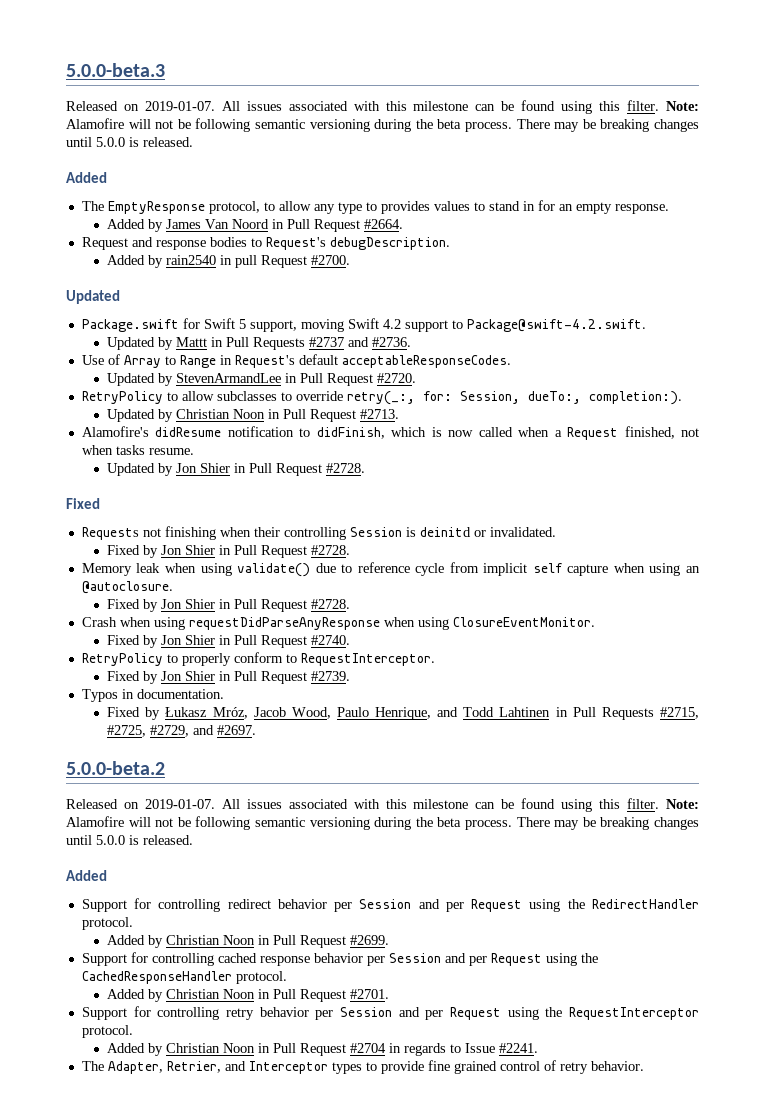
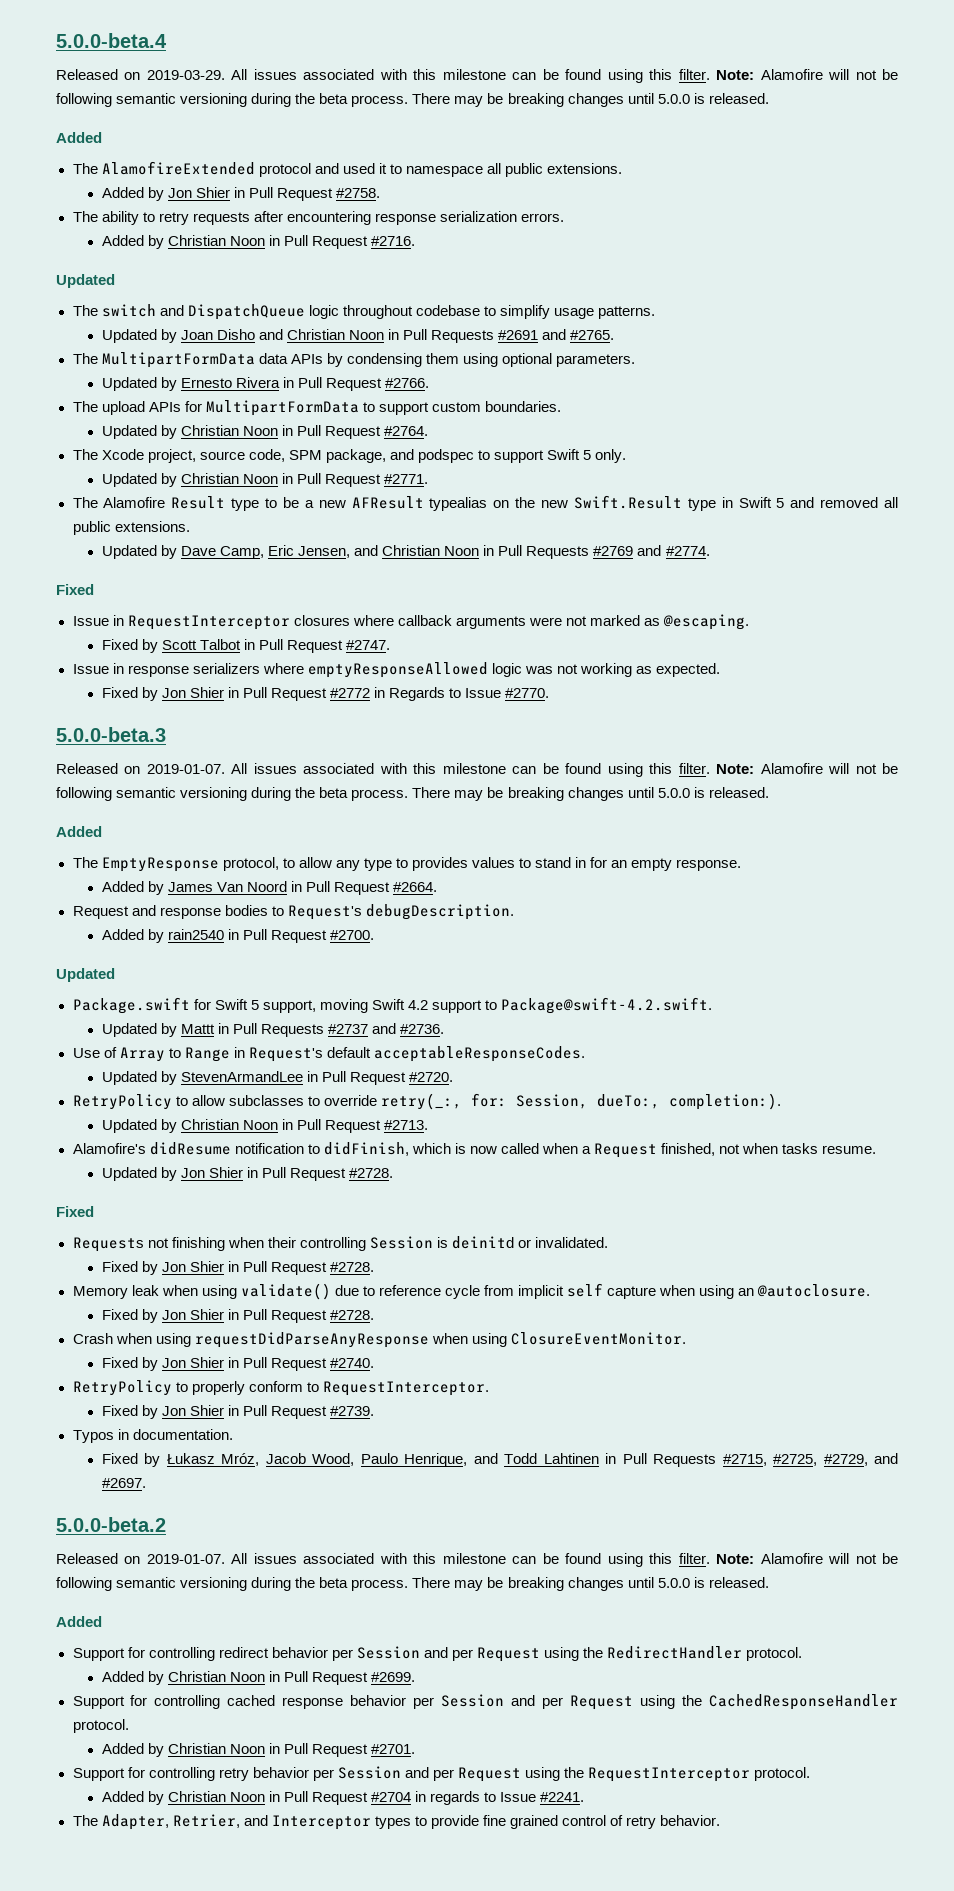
+ 5.0.0-beta.4
+ Released on 2019-03-29. All issues associated with this milestone can be found using this filter. Note: Alamofire will not be following semantic versioning during the beta process. There may be breaking changes until 5.0.0 is released.
+ Added
+ The AlamofireExtended protocol and used it to namespace all public extensions.
+ Added by Jon Shier in Pull Request #2758.
+ The ability to retry requests after encountering response serialization errors.
+ Added by Christian Noon in Pull Request #2716.
+ Updated
+ The switch and DispatchQueue logic throughout codebase to simplify usage patterns.
+ Updated by Joan Disho and Christian Noon in Pull Requests #2691 and #2765.
+ The MultipartFormData data APIs by condensing them using optional parameters.
+ Updated by Ernesto Rivera in Pull Request #2766.
+ The upload APIs for MultipartFormData to support custom boundaries.
+ Updated by Christian Noon in Pull Request #2764.
+ The Xcode project, source code, SPM package, and podspec to support Swift 5 only.
+ Updated by Christian Noon in Pull Request #2771.
+ The Alamofire Result type to be a new AFResult typealias on the new Swift.Result type in Swift 5 and removed all public extensions.
+ Updated by Dave Camp, Eric Jensen, and Christian Noon in Pull Requests #2769 and #2774.
+ Fixed
+ Issue in RequestInterceptor closures where callback arguments were not marked as @escaping.
+ Fixed by Scott Talbot in Pull Request #2747.
+ Issue in response serializers where emptyResponseAllowed logic was not working as expected.
+ Fixed by Jon Shier in Pull Request #2772 in Regards to Issue #2770.
- Added by rain2540 in pull Request #2700.
+ Added by rain2540 in Pull Request #2700.

